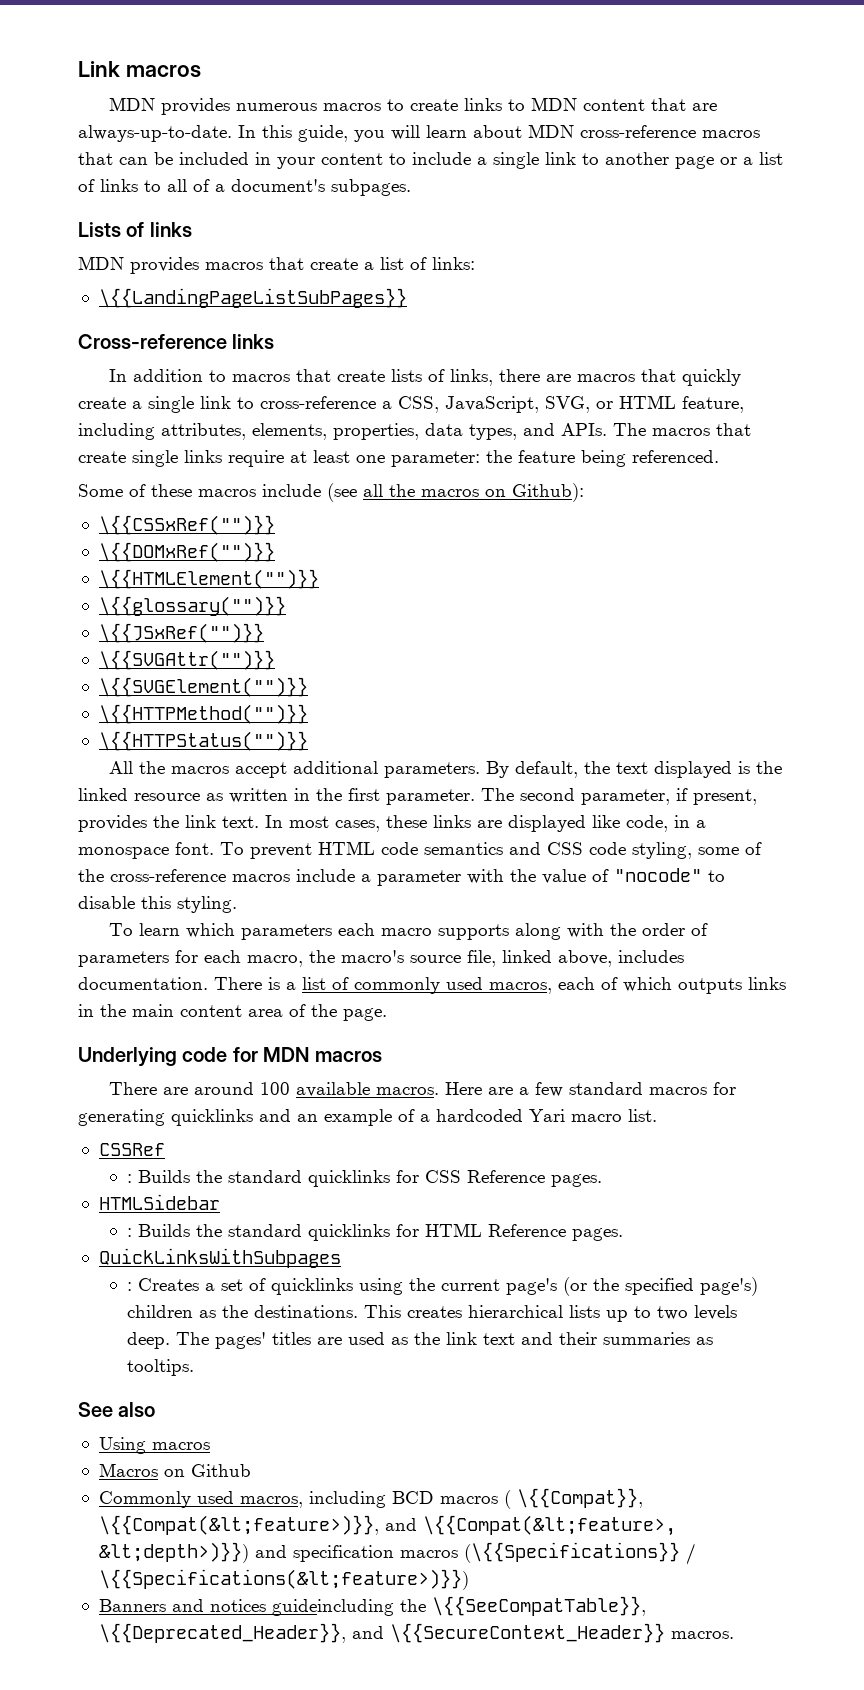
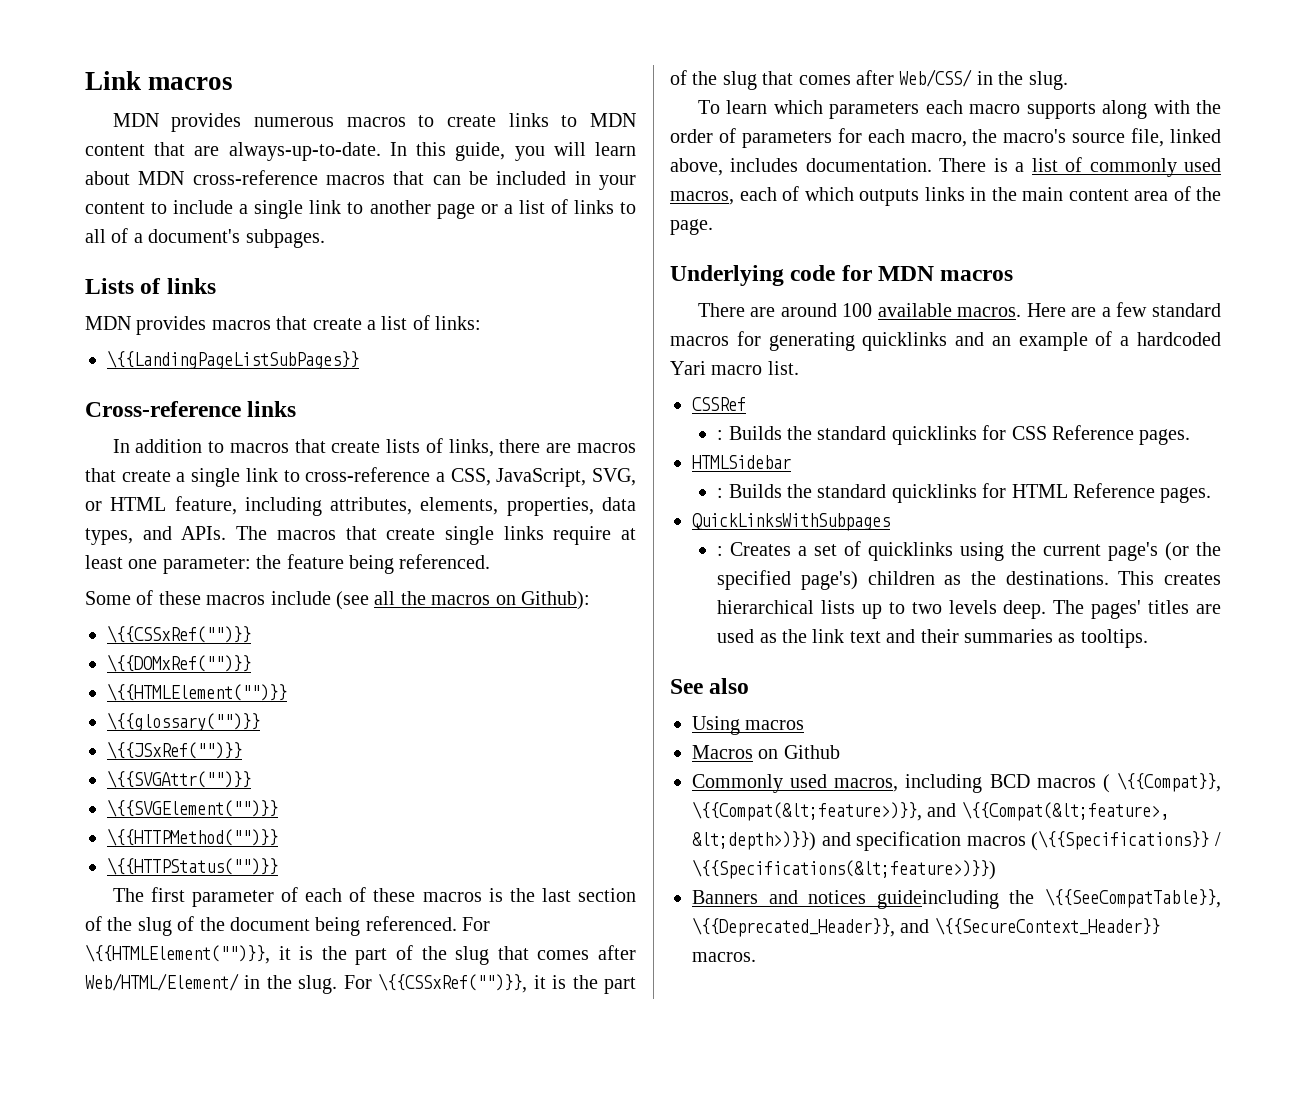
- In addition to macros that create lists of links, there are macros that quickly create a single link to cross-reference a CSS, JavaScript, SVG, or HTML feature, including attributes, elements, properties, data types, and APIs.
+ In addition to macros that create lists of links, there are macros that create a single link to cross-reference a CSS, JavaScript, SVG, or HTML feature, including attributes, elements, properties, data types, and APIs.
- All the macros accept additional parameters. By default, the text displayed is the linked resource as written in the first parameter. The second parameter, if present, provides the link text. In most cases, these links are displayed like code, in a monospace font. To prevent HTML code semantics and CSS code styling, some of the cross-reference macros include a parameter with the value of "nocode" to disable this styling.
+ The first parameter of each of these macros is the last section of the slug of the document being referenced. For \{{HTMLElement("")}}, it is the part of the slug that comes after Web/HTML/Element/ in the slug. For \{{CSSxRef("")}}, it is the part of the slug that comes after Web/CSS/ in the slug.

